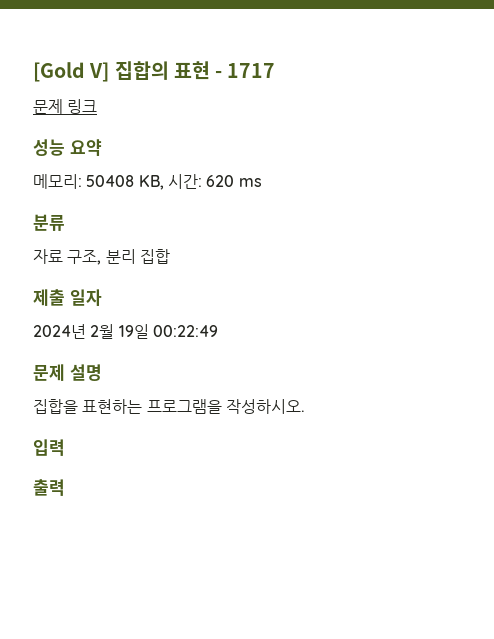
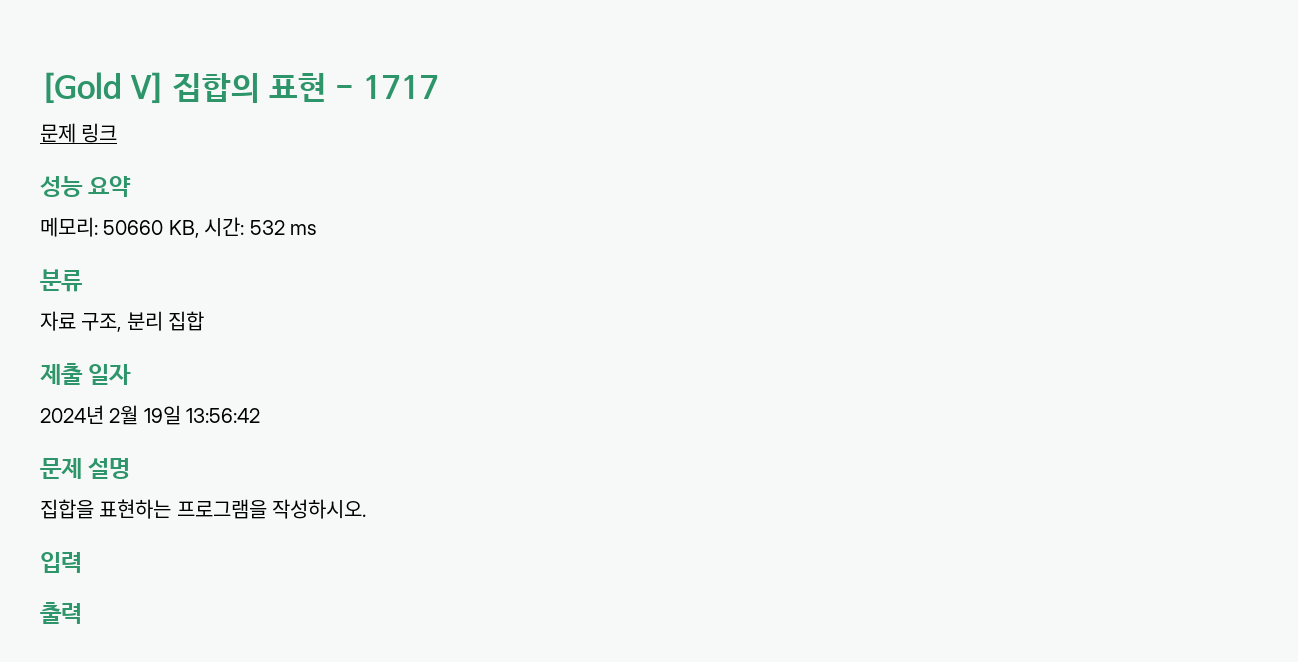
- 메모리: 50408 KB, 시간: 620 ms
+ 메모리: 50660 KB, 시간: 532 ms
- 2024년 2월 19일 00:22:49
+ 2024년 2월 19일 13:56:42

